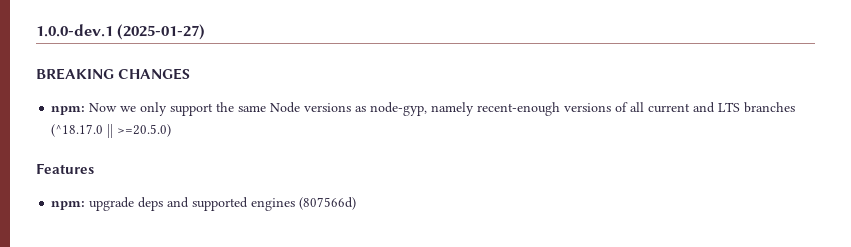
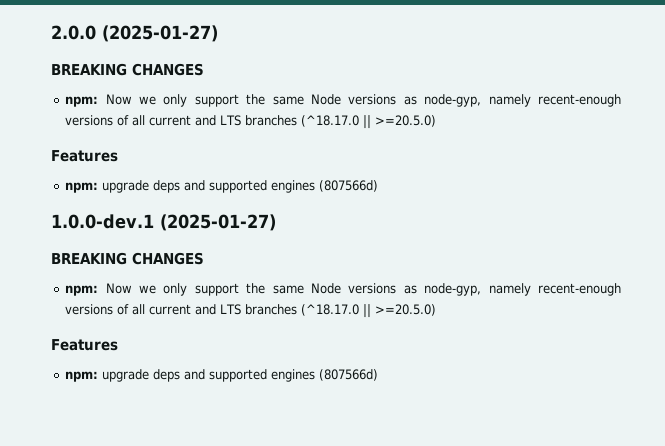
+ 2.0.0 (2025-01-27)
+ BREAKING CHANGES
+ npm: Now we only support the same Node versions as node-gyp, namely recent-enough versions of all current and LTS branches (^18.17.0 || >=20.5.0)
+ Features
+ npm: upgrade deps and supported engines (807566d)

